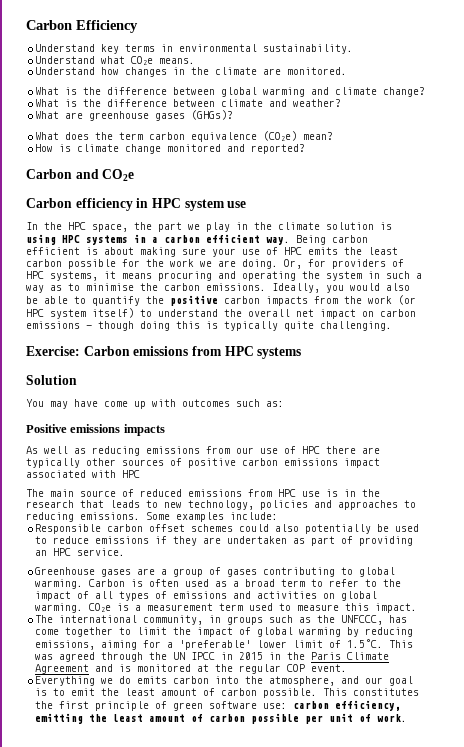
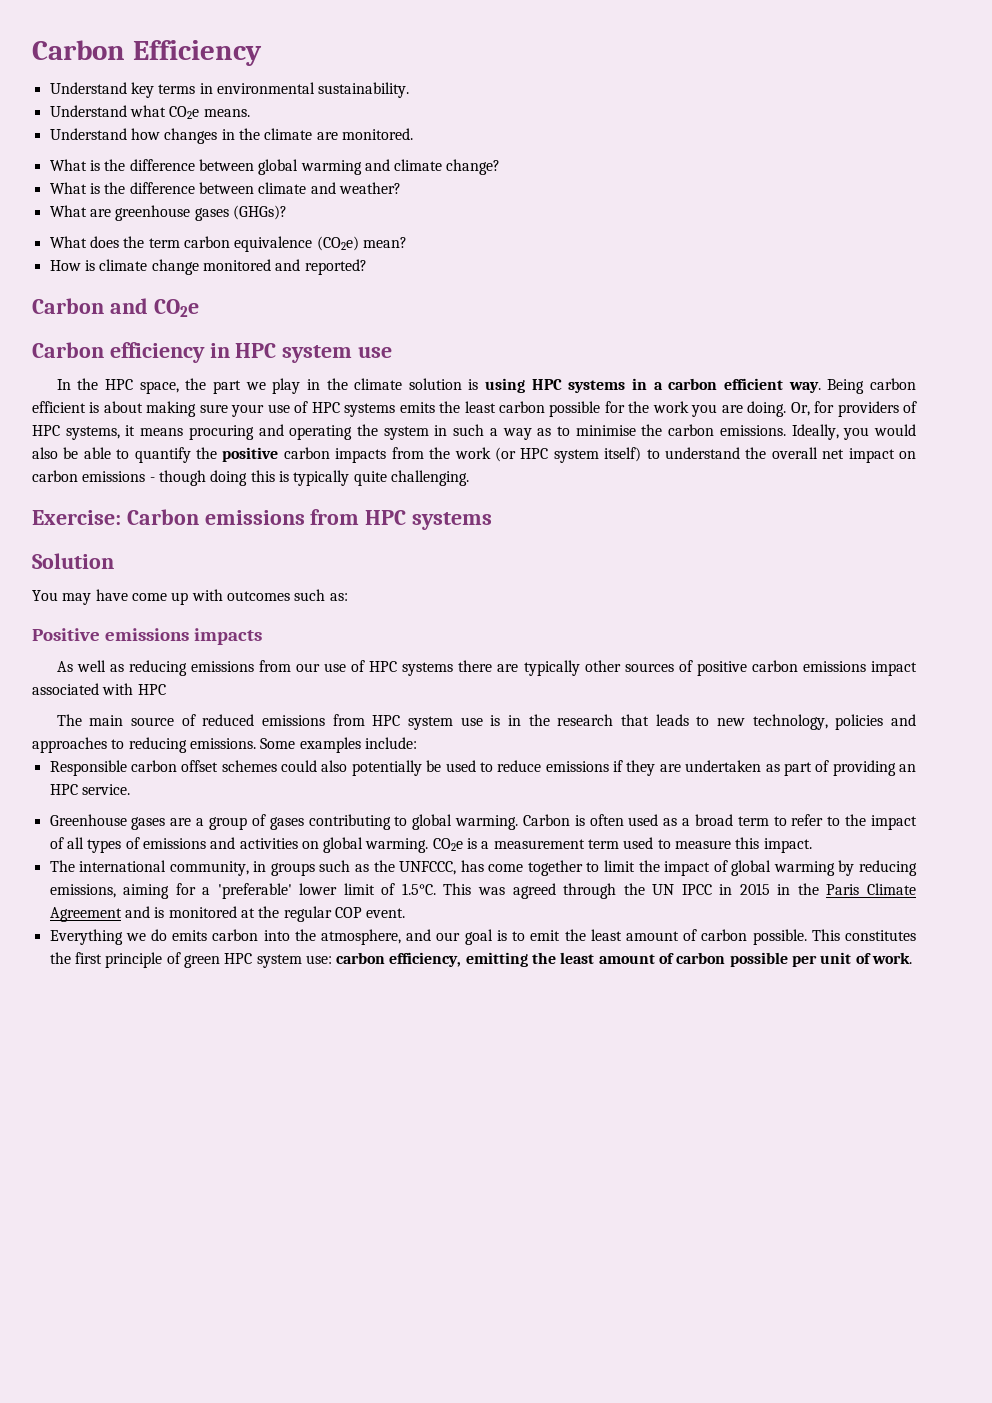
- Being carbon efficient is about making sure your use of HPC emits the least carbon possible for the work we are doing.
+ Being carbon efficient is about making sure your use of HPC systems emits the least carbon possible for the work you are doing.
- As well as reducing emissions from our use of HPC there are typically other sources of positive carbon emissions impact associated with HPC
+ As well as reducing emissions from our use of HPC systems there are typically other sources of positive carbon emissions impact associated with HPC
- The main source of reduced emissions from HPC use is in the research that leads to new technology, policies and approaches to reducing emissions.
+ The main source of reduced emissions from HPC system use is in the research that leads to new technology, policies and approaches to reducing emissions.
- This constitutes the first principle of green software use: carbon efficiency, emitting the least amount of carbon possible per unit of work.
+ This constitutes the first principle of green HPC system use: carbon efficiency, emitting the least amount of carbon possible per unit of work.

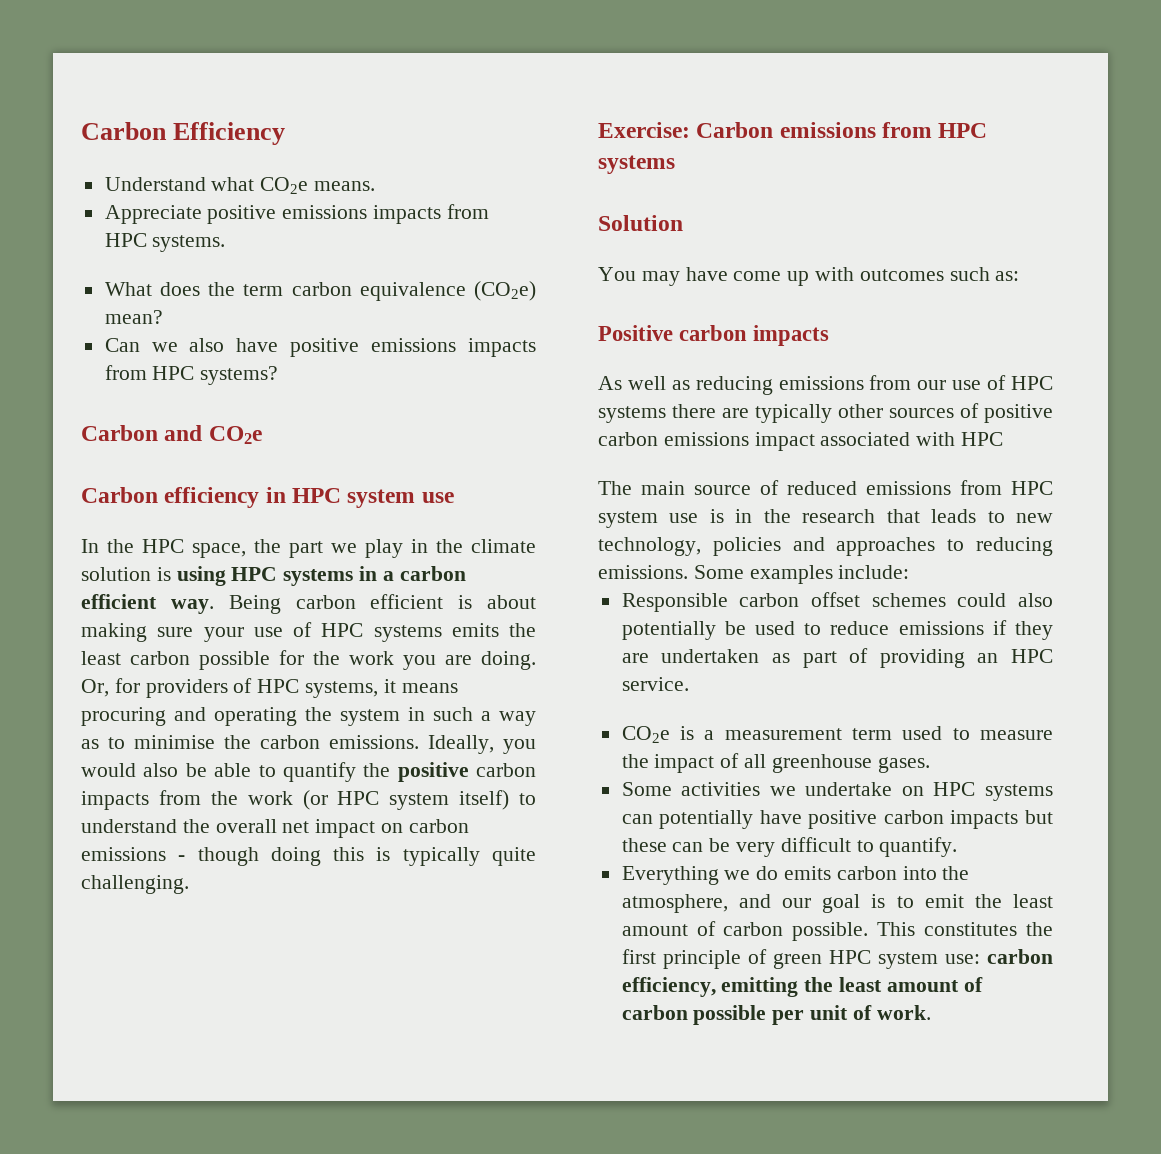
- Understand key terms in environmental sustainability.
  Understand what CO2e means.
- Understand how changes in the climate are monitored.
- What is the difference between global warming and climate change?
- What is the difference between climate and weather?
- What are greenhouse gases (GHGs)?
+ Appreciate positive emissions impacts from HPC systems.
- How is climate change monitored and reported?
+ Can we also have positive emissions impacts from HPC systems?
- Positive emissions impacts
+ Positive carbon impacts
- Greenhouse gases are a group of gases contributing to global warming. Carbon is often used as a broad term to refer to the impact of all types of emissions and activities on global warming. CO2e is a measurement term used to measure this impact.
- The international community, in groups such as the UNFCCC, has come together to limit the impact of global warming by reducing emissions, aiming for a 'preferable' lower limit of 1.5°C. This was agreed through the UN IPCC in 2015 in the Paris Climate Agreement and is monitored at the regular COP event.
+ CO2e is a measurement term used to measure the impact of all greenhouse gases.
+ Some activities we undertake on HPC systems can potentially have positive carbon impacts but these can be very difficult to quantify.

